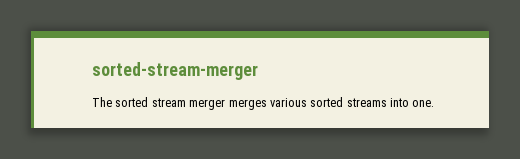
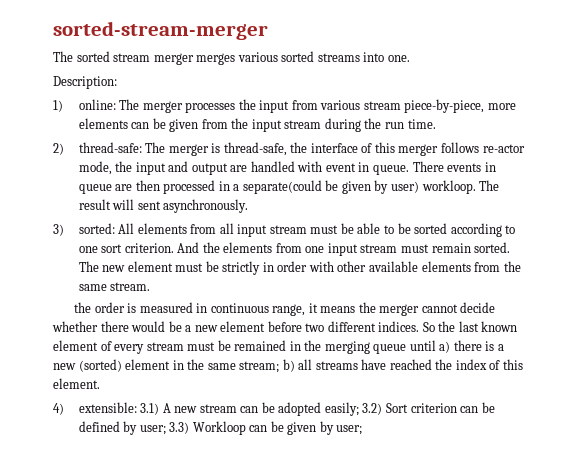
+ Description:
+ 1) online: The merger processes the input from various stream piece-by-piece, more elements can be given from the input stream during the run time.
+ 2) thread-safe: The merger is thread-safe, the interface of this merger follows re-actor mode, the input and output are handled with event in queue. There events in queue are then processed in a separate(could be given by user) workloop. The result will sent asynchronously.
+ 3) sorted: All elements from all input stream must be able to be sorted according to one sort criterion. And the elements from one input stream must remain sorted. The new element must be strictly in order with other available elements from the same stream.
+ the order is measured in continuous range, it means the merger cannot decide whether there would be a new element before two different indices. So the last known element of every stream must be remained in the merging queue until a) there is a new (sorted) element in the same stream; b) all streams have reached the index of this element.
+ 4) extensible: 3.1) A new stream can be adopted easily; 3.2) Sort criterion can be defined by user; 3.3) Workloop can be given by user;

